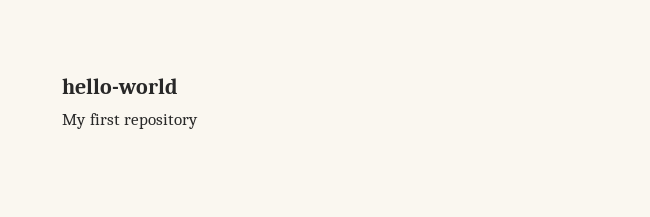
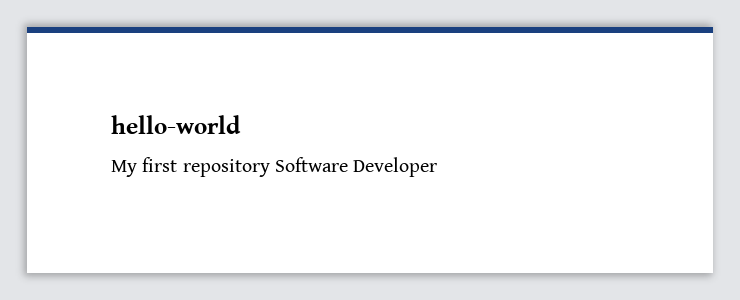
- My first repository
+ My first repository Software Developer

